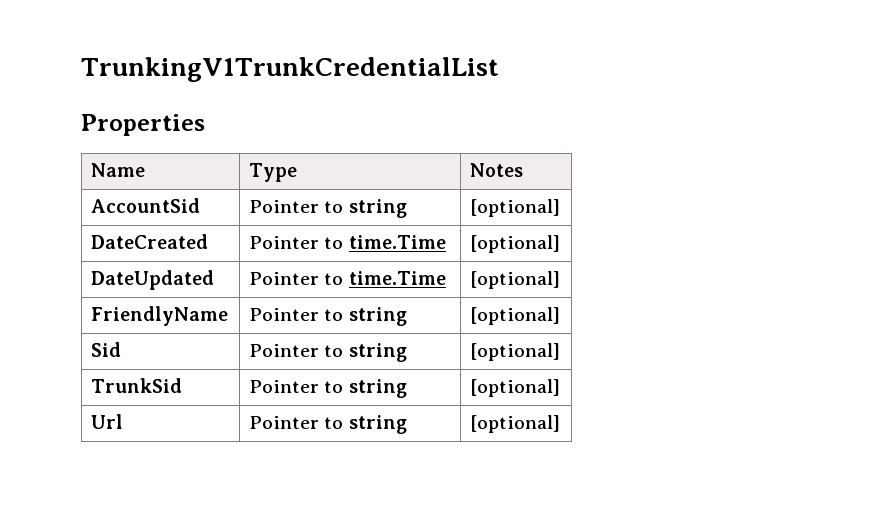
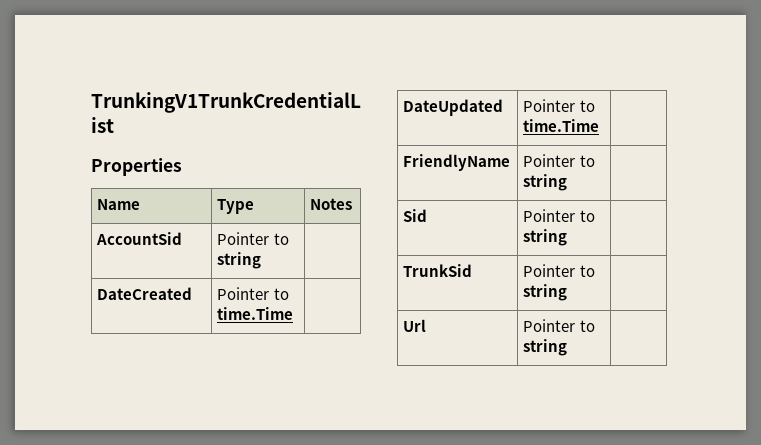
- AccountSid | Pointer to string | [optional]
+ AccountSid | Pointer to string |
- DateCreated | Pointer to time.Time | [optional]
+ DateCreated | Pointer to time.Time |
- DateUpdated | Pointer to time.Time | [optional]
+ DateUpdated | Pointer to time.Time |
- FriendlyName | Pointer to string | [optional]
+ FriendlyName | Pointer to string |
- Sid | Pointer to string | [optional]
+ Sid | Pointer to string |
- TrunkSid | Pointer to string | [optional]
+ TrunkSid | Pointer to string |
- Url | Pointer to string | [optional]
+ Url | Pointer to string |

